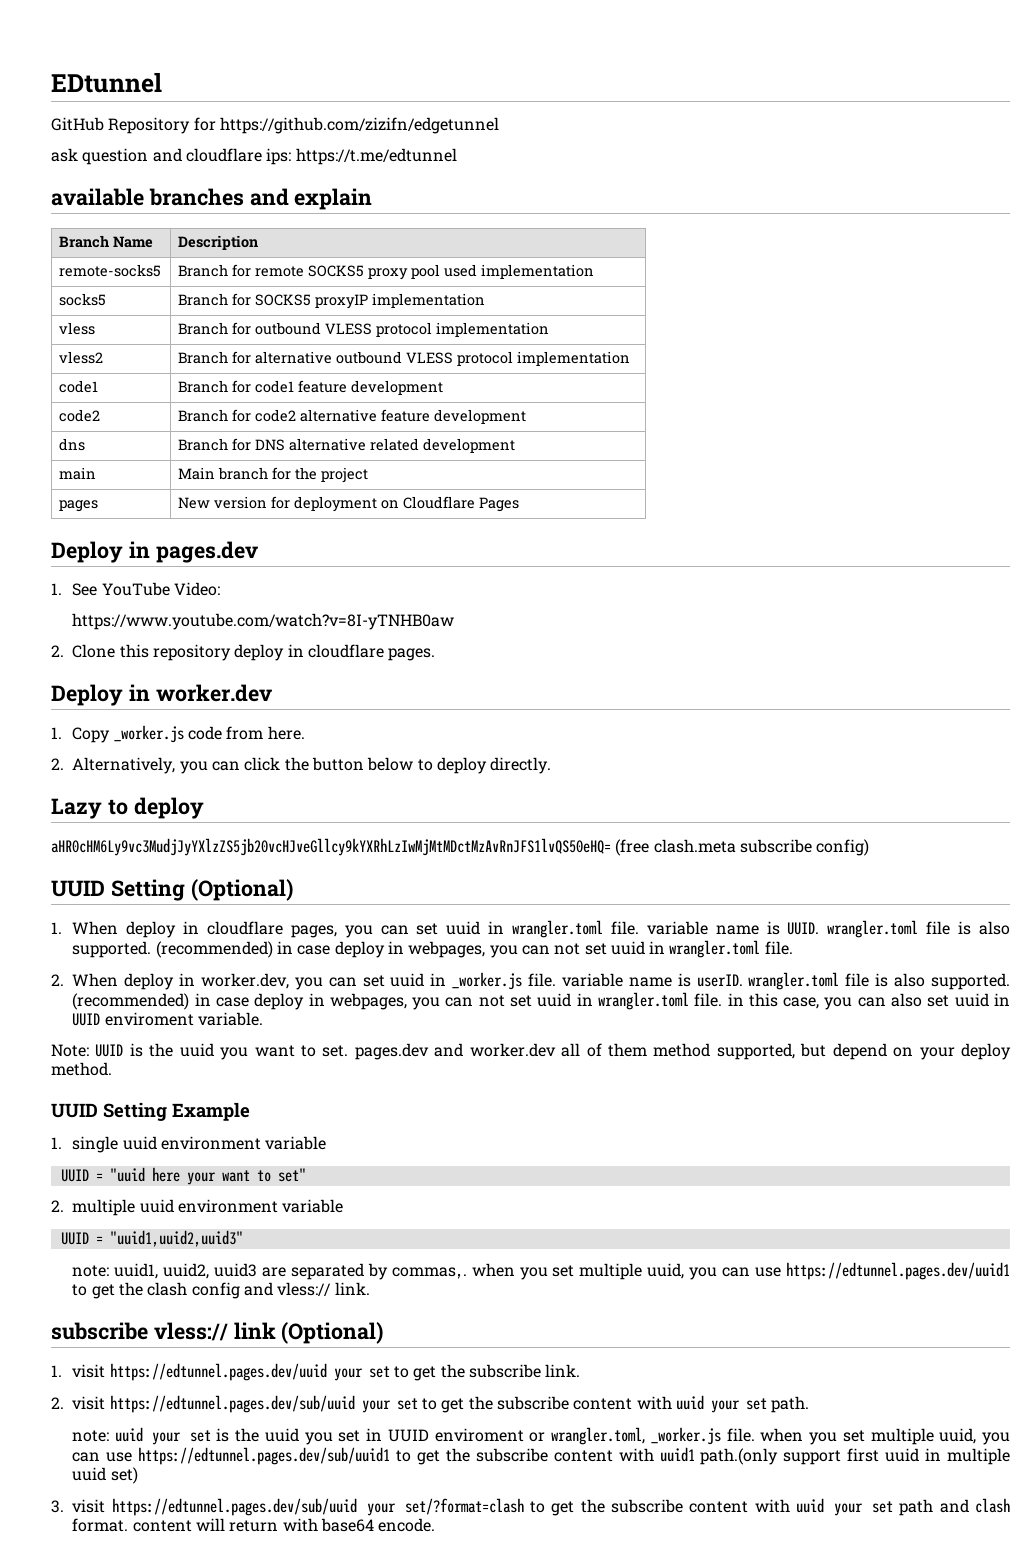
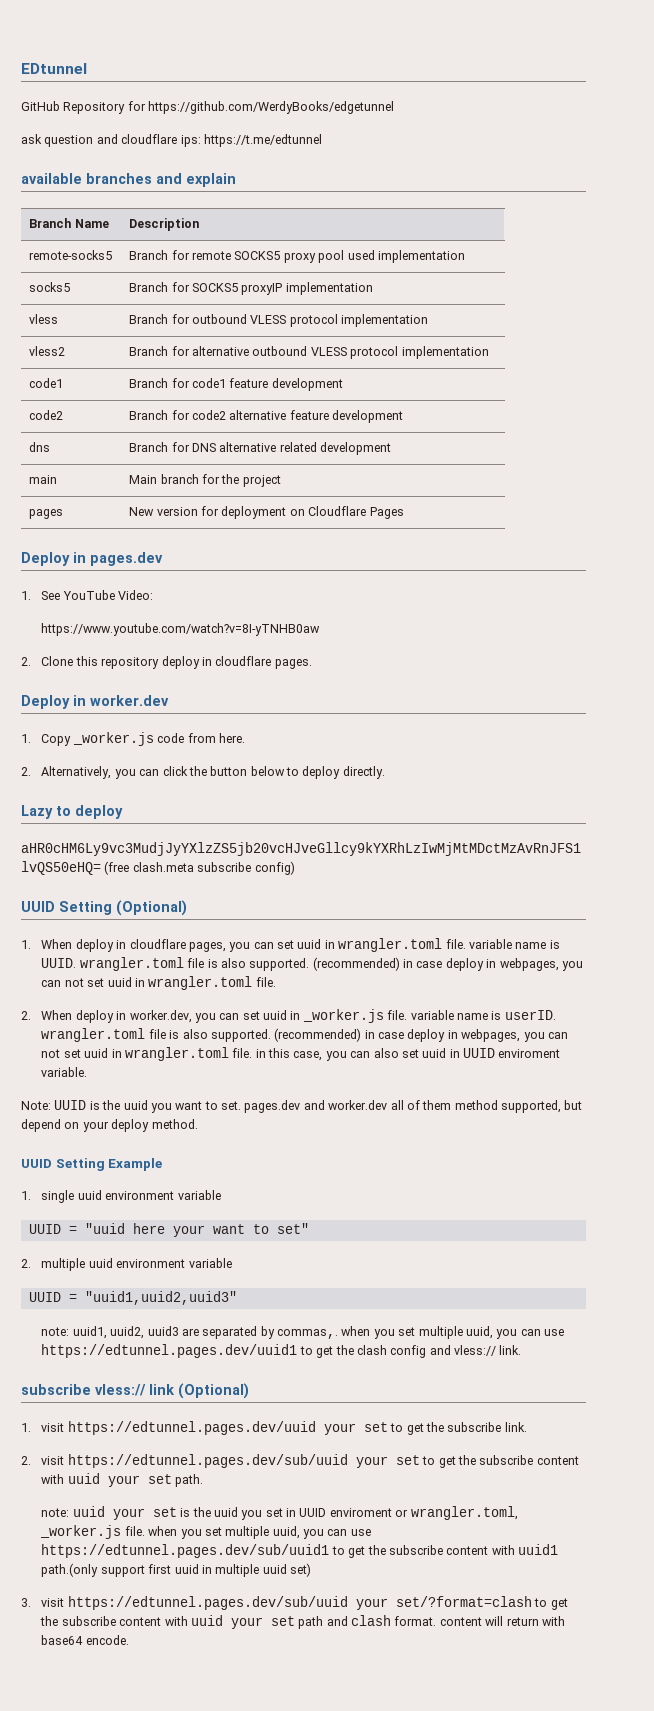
- GitHub Repository for https://github.com/zizifn/edgetunnel
+ GitHub Repository for https://github.com/WerdyBooks/edgetunnel

